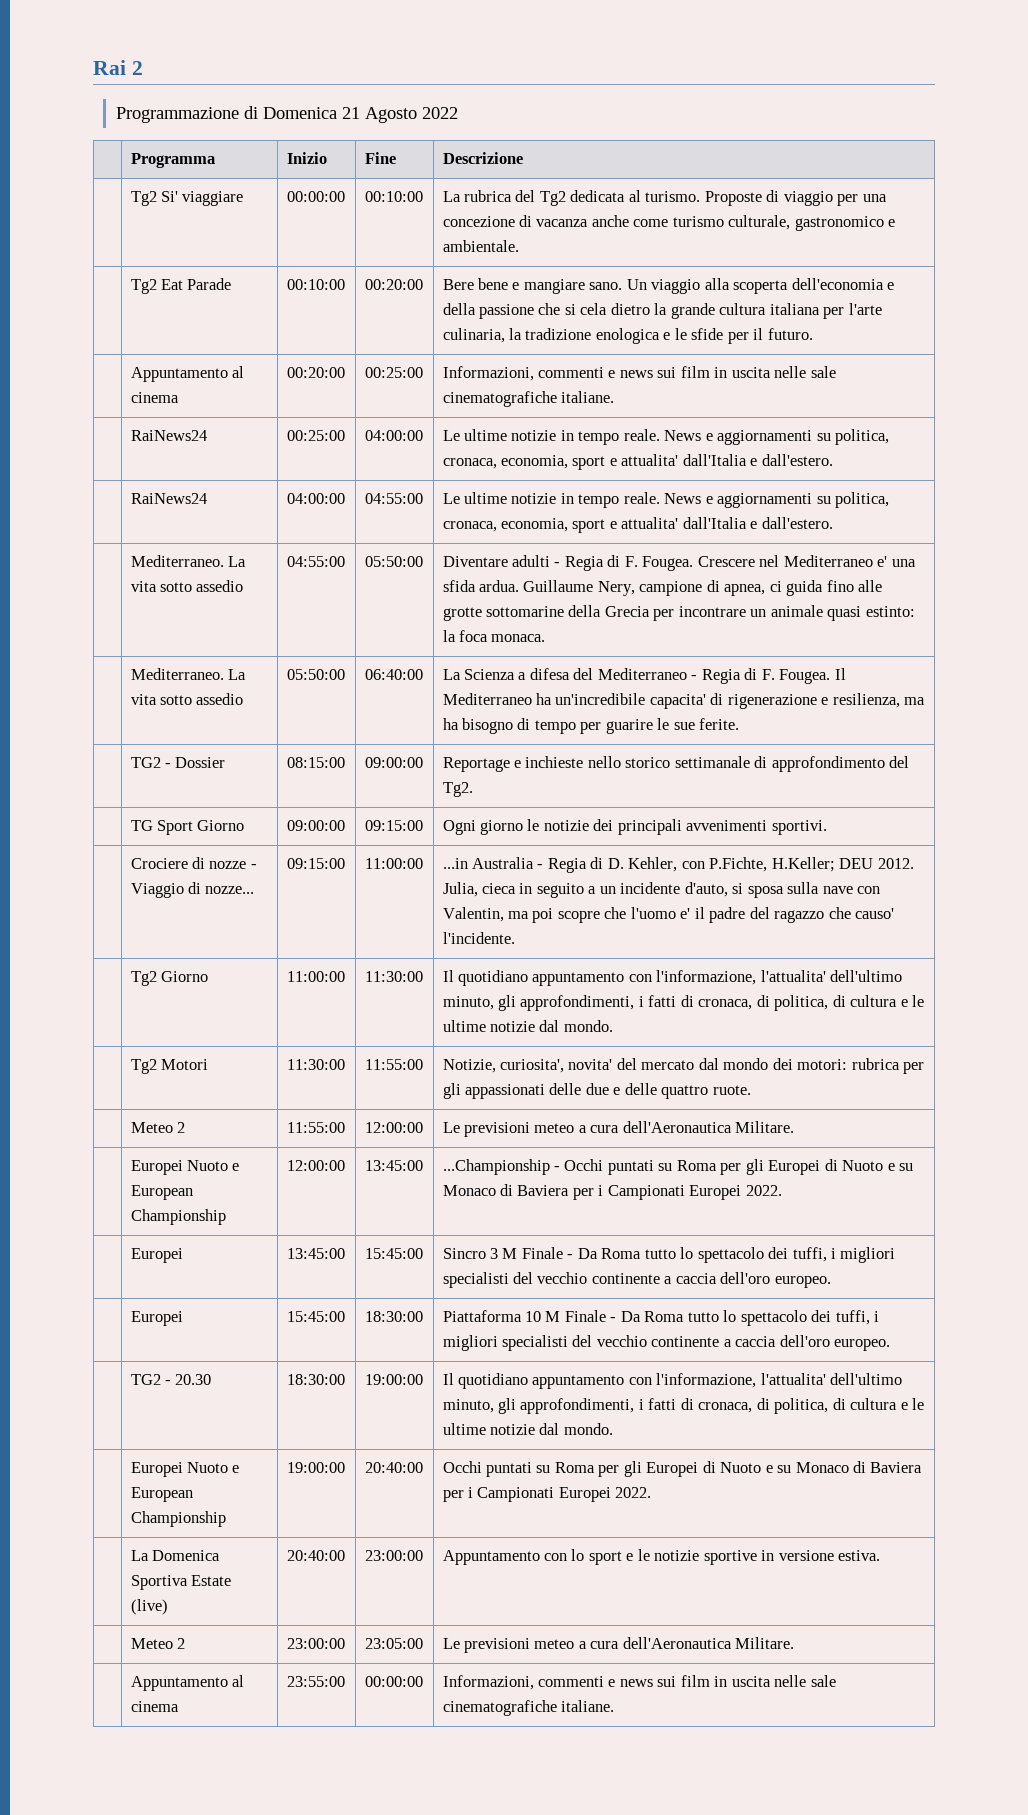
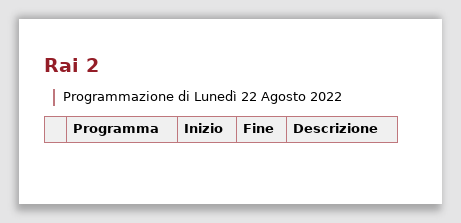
- Programmazione di Domenica 21 Agosto 2022
+ Programmazione di Lunedì 22 Agosto 2022
- | Tg2 Si' viaggiare | 00:00:00 | 00:10:00 | La rubrica del Tg2 dedicata al turismo. Proposte di viaggio per una concezione di vacanza anche come turismo culturale, gastronomico e ambientale.
- | Tg2 Eat Parade | 00:10:00 | 00:20:00 | Bere bene e mangiare sano. Un viaggio alla scoperta dell'economia e della passione che si cela dietro la grande cultura italiana per l'arte culinaria, la tradizione enologica e le sfide per il futuro.
- | Appuntamento al cinema | 00:20:00 | 00:25:00 | Informazioni, commenti e news sui film in uscita nelle sale cinematografiche italiane.
- | RaiNews24 | 00:25:00 | 04:00:00 | Le ultime notizie in tempo reale. News e aggiornamenti su politica, cronaca, economia, sport e attualita' dall'Italia e dall'estero.
- | RaiNews24 | 04:00:00 | 04:55:00 | Le ultime notizie in tempo reale. News e aggiornamenti su politica, cronaca, economia, sport e attualita' dall'Italia e dall'estero.
- | Mediterraneo. La vita sotto assedio | 04:55:00 | 05:50:00 | Diventare adulti - Regia di F. Fougea. Crescere nel Mediterraneo e' una sfida ardua. Guillaume Nery, campione di apnea, ci guida fino alle grotte sottomarine della Grecia per incontrare un animale quasi estinto: la foca monaca.
- | Mediterraneo. La vita sotto assedio | 05:50:00 | 06:40:00 | La Scienza a difesa del Mediterraneo - Regia di F. Fougea. Il Mediterraneo ha un'incredibile capacita' di rigenerazione e resilienza, ma ha bisogno di tempo per guarire le sue ferite.
- | TG2 - Dossier | 08:15:00 | 09:00:00 | Reportage e inchieste nello storico settimanale di approfondimento del Tg2.
- | TG Sport Giorno | 09:00:00 | 09:15:00 | Ogni giorno le notizie dei principali avvenimenti sportivi.
- | Crociere di nozze - Viaggio di nozze... | 09:15:00 | 11:00:00 | ...in Australia - Regia di D. Kehler, con P.Fichte, H.Keller; DEU 2012. Julia, cieca in seguito a un incidente d'auto, si sposa sulla nave con Valentin, ma poi scopre che l'uomo e' il padre del ragazzo che causo' l'incidente.
- | Tg2 Giorno | 11:00:00 | 11:30:00 | Il quotidiano appuntamento con l'informazione, l'attualita' dell'ultimo minuto, gli approfondimenti, i fatti di cronaca, di politica, di cultura e le ultime notizie dal mondo.
- | Tg2 Motori | 11:30:00 | 11:55:00 | Notizie, curiosita', novita' del mercato dal mondo dei motori: rubrica per gli appassionati delle due e delle quattro ruote.
- | Meteo 2 | 11:55:00 | 12:00:00 | Le previsioni meteo a cura dell'Aeronautica Militare.
- | Europei Nuoto e European Championship | 12:00:00 | 13:45:00 | ...Championship - Occhi puntati su Roma per gli Europei di Nuoto e su Monaco di Baviera per i Campionati Europei 2022.
- | Europei | 13:45:00 | 15:45:00 | Sincro 3 M Finale - Da Roma tutto lo spettacolo dei tuffi, i migliori specialisti del vecchio continente a caccia dell'oro europeo.
- | Europei | 15:45:00 | 18:30:00 | Piattaforma 10 M Finale - Da Roma tutto lo spettacolo dei tuffi, i migliori specialisti del vecchio continente a caccia dell'oro europeo.
- | TG2 - 20.30 | 18:30:00 | 19:00:00 | Il quotidiano appuntamento con l'informazione, l'attualita' dell'ultimo minuto, gli approfondimenti, i fatti di cronaca, di politica, di cultura e le ultime notizie dal mondo.
- | Europei Nuoto e European Championship | 19:00:00 | 20:40:00 | Occhi puntati su Roma per gli Europei di Nuoto e su Monaco di Baviera per i Campionati Europei 2022.
- | La Domenica Sportiva Estate (live) | 20:40:00 | 23:00:00 | Appuntamento con lo sport e le notizie sportive in versione estiva.
- | Meteo 2 | 23:00:00 | 23:05:00 | Le previsioni meteo a cura dell'Aeronautica Militare.
- | Appuntamento al cinema | 23:55:00 | 00:00:00 | Informazioni, commenti e news sui film in uscita nelle sale cinematografiche italiane.

